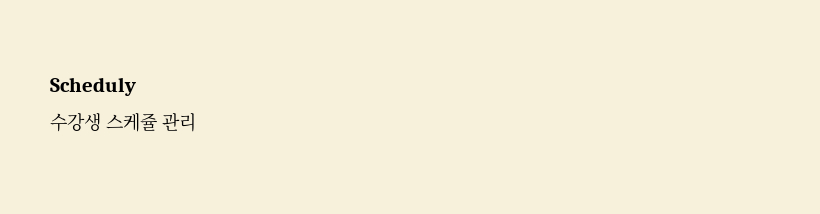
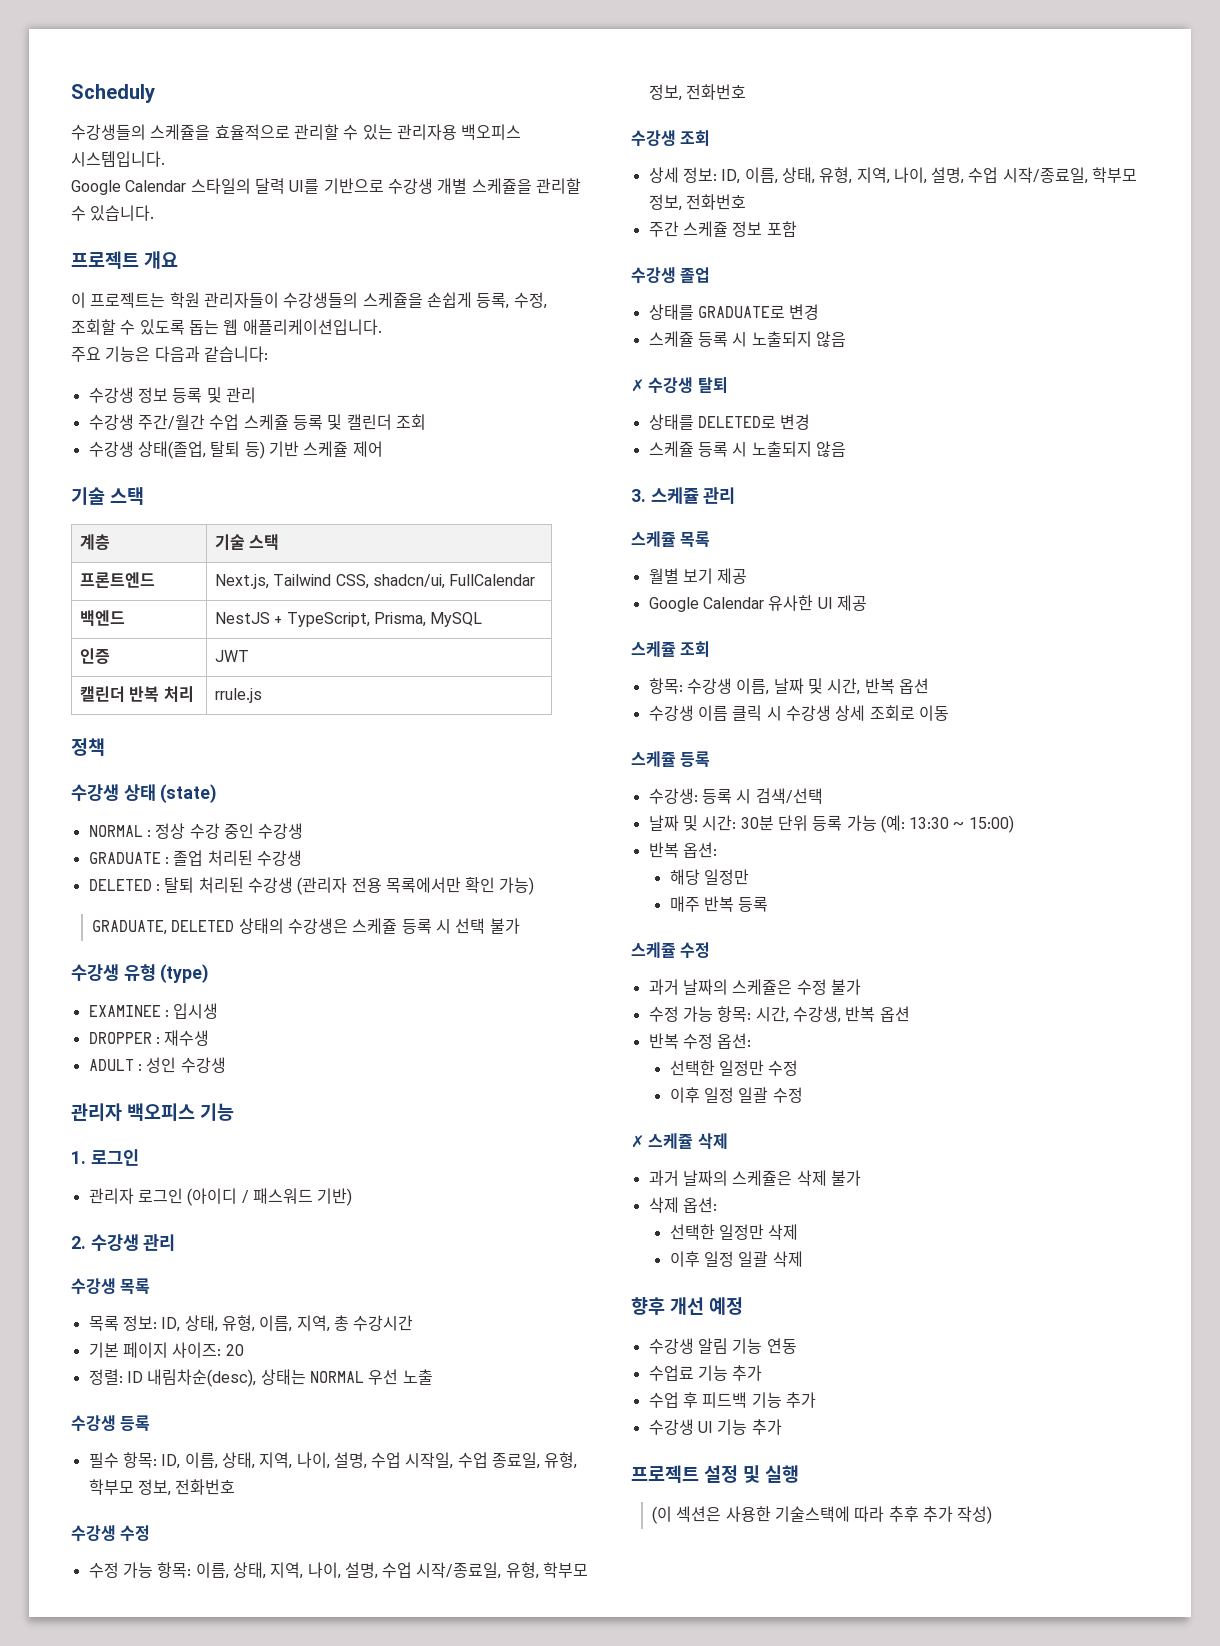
- 수강생 스케쥴 관리
+ 수강생들의 스케쥴을 효율적으로 관리할 수 있는 관리자용 백오피스 시스템입니다.
+ Google Calendar 스타일의 달력 UI를 기반으로 수강생 개별 스케쥴을 관리할 수 있습니다.
+ 프로젝트 개요
+ 이 프로젝트는 학원 관리자들이 수강생들의 스케쥴을 손쉽게 등록, 수정, 조회할 수 있도록 돕는 웹 애플리케이션입니다.
+ 주요 기능은 다음과 같습니다:
+ 수강생 정보 등록 및 관리
+ 수강생 주간/월간 수업 스케쥴 등록 및 캘린더 조회
+ 수강생 상태(졸업, 탈퇴 등) 기반 스케쥴 제어
+ 기술 스택
+ 계층 | 기술 스택
+ 프론트엔드 | Next.js, Tailwind CSS, shadcn/ui, FullCalendar
+ 백엔드 | NestJS + TypeScript, Prisma, MySQL
+ 인증 | JWT
+ 캘린더 반복 처리 | rrule.js
+ 정책
+ 수강생 상태 (state)
+ NORMAL : 정상 수강 중인 수강생
+ GRADUATE : 졸업 처리된 수강생
+ DELETED : 탈퇴 처리된 수강생 (관리자 전용 목록에서만 확인 가능)
+ GRADUATE, DELETED 상태의 수강생은 스케쥴 등록 시 선택 불가
+ 수강생 유형 (type)
+ EXAMINEE : 입시생
+ DROPPER : 재수생
+ ADULT : 성인 수강생
+ 관리자 백오피스 기능
+ 1. 로그인
+ 관리자 로그인 (아이디 / 패스워드 기반)
+ 2. 수강생 관리
+ 수강생 목록
+ 목록 정보: ID, 상태, 유형, 이름, 지역, 총 수강시간
+ 기본 페이지 사이즈: 20
+ 정렬: ID 내림차순(desc), 상태는 NORMAL 우선 노출
+ 수강생 등록
+ 필수 항목: ID, 이름, 상태, 지역, 나이, 설명, 수업 시작일, 수업 종료일, 유형, 학부모 정보, 전화번호
+ 수강생 수정
+ 수정 가능 항목: 이름, 상태, 지역, 나이, 설명, 수업 시작/종료일, 유형, 학부모 정보, 전화번호
+ 수강생 조회
+ 상세 정보: ID, 이름, 상태, 유형, 지역, 나이, 설명, 수업 시작/종료일, 학부모 정보, 전화번호
+ 주간 스케쥴 정보 포함
+ 수강생 졸업
+ 상태를 GRADUATE로 변경
+ 스케쥴 등록 시 노출되지 않음
+ ✗ 수강생 탈퇴
+ 상태를 DELETED로 변경
+ 스케쥴 등록 시 노출되지 않음
+ 3. 스케쥴 관리
+ 스케쥴 목록
+ 월별 보기 제공
+ Google Calendar 유사한 UI 제공
+ 스케쥴 조회
+ 항목: 수강생 이름, 날짜 및 시간, 반복 옵션
+ 수강생 이름 클릭 시 수강생 상세 조회로 이동
+ 스케쥴 등록
+ 수강생: 등록 시 검색/선택
+ 날짜 및 시간: 30분 단위 등록 가능 (예: 13:30 ~ 15:00)
+ 반복 옵션:
+ 해당 일정만
+ 매주 반복 등록
+ 스케쥴 수정
+ 과거 날짜의 스케쥴은 수정 불가
+ 수정 가능 항목: 시간, 수강생, 반복 옵션
+ 반복 수정 옵션:
+ 선택한 일정만 수정
+ 이후 일정 일괄 수정
+ ✗ 스케쥴 삭제
+ 과거 날짜의 스케쥴은 삭제 불가
+ 삭제 옵션:
+ 선택한 일정만 삭제
+ 이후 일정 일괄 삭제
+ 향후 개선 예정
+ 수강생 알림 기능 연동
+ 수업료 기능 추가
+ 수업 후 피드백 기능 추가
+ 수강생 UI 기능 추가
+ 프로젝트 설정 및 실행
+ (이 섹션은 사용한 기술스택에 따라 추후 추가 작성)

